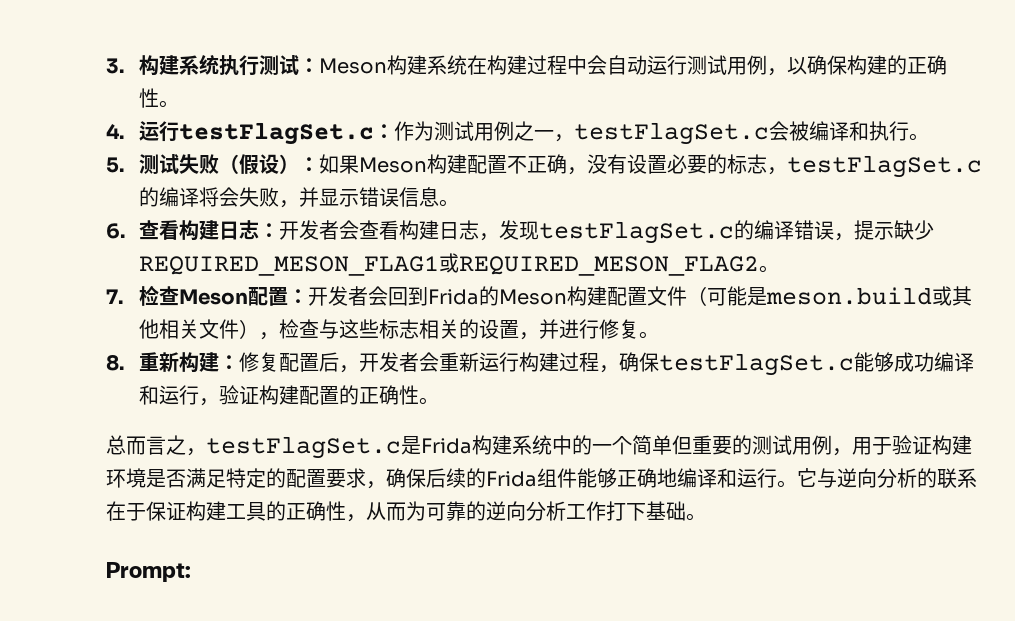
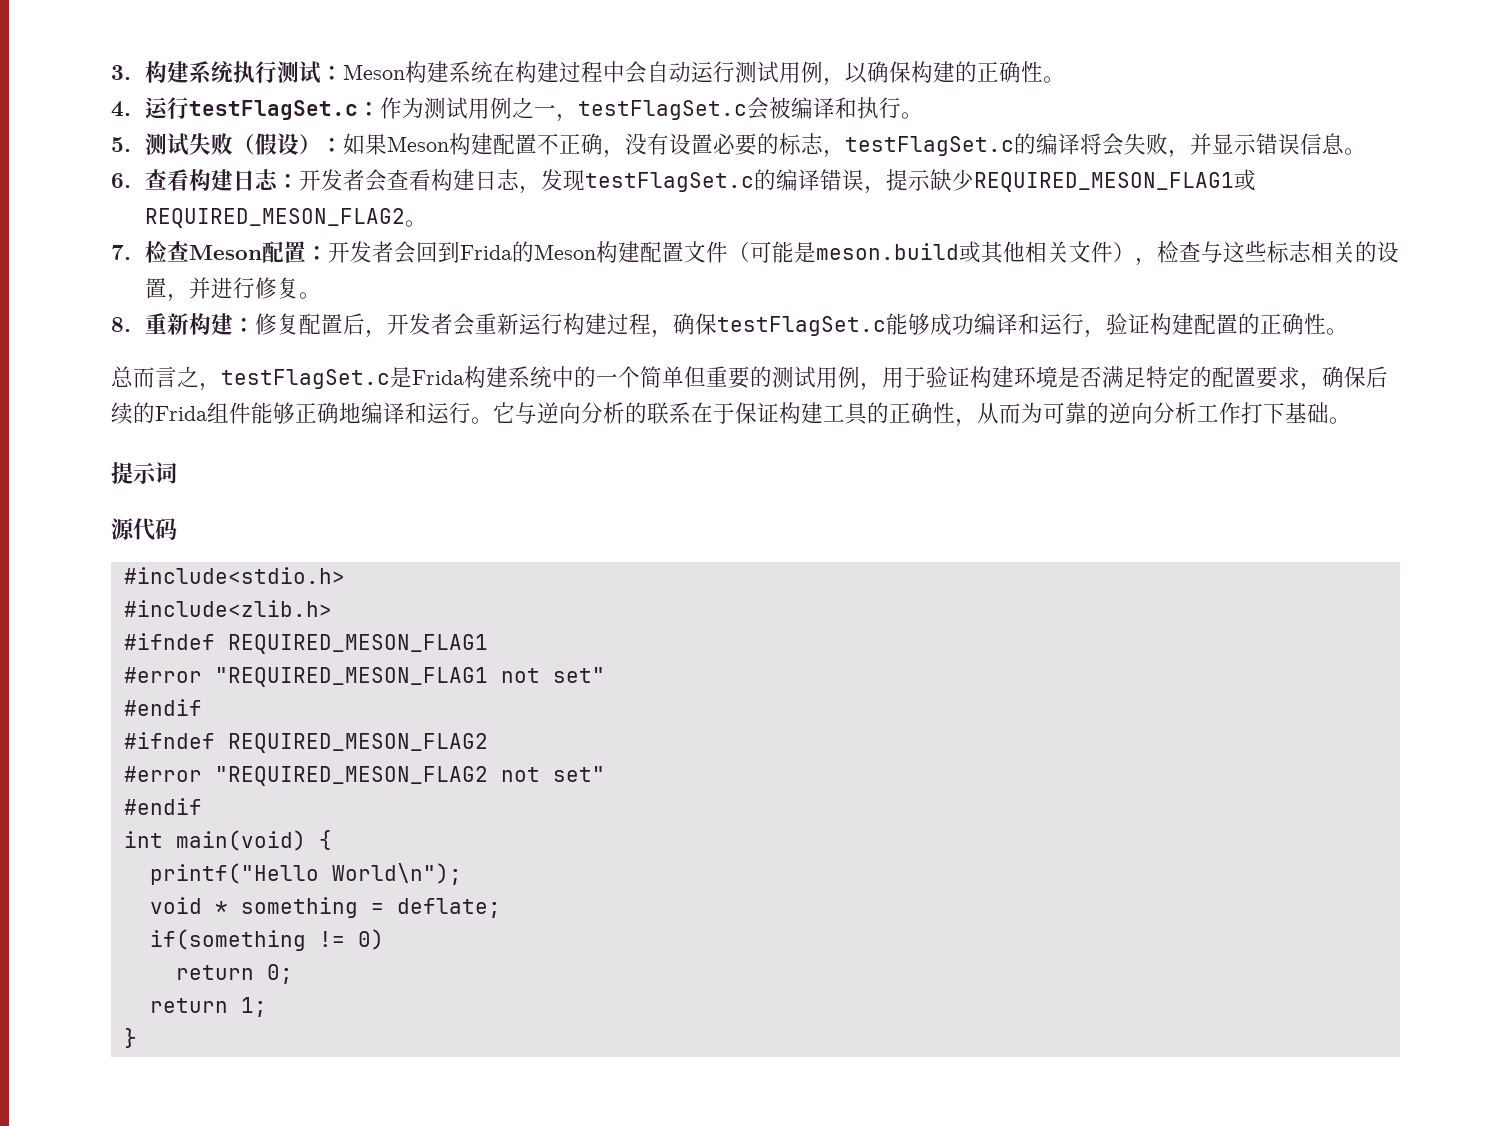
- Prompt:
+ 提示词
+ 源代码
+ #include<stdio.h>
+ #include<zlib.h>
+ #ifndef REQUIRED_MESON_FLAG1
+ #error "REQUIRED_MESON_FLAG1 not set"
+ #endif
+ #ifndef REQUIRED_MESON_FLAG2
+ #error "REQUIRED_MESON_FLAG2 not set"
+ #endif
+ int main(void) {
+ printf("Hello World\n");
+ void * something = deflate;
+ if(something != 0)
+ return 0;
+ return 1;
+ }

